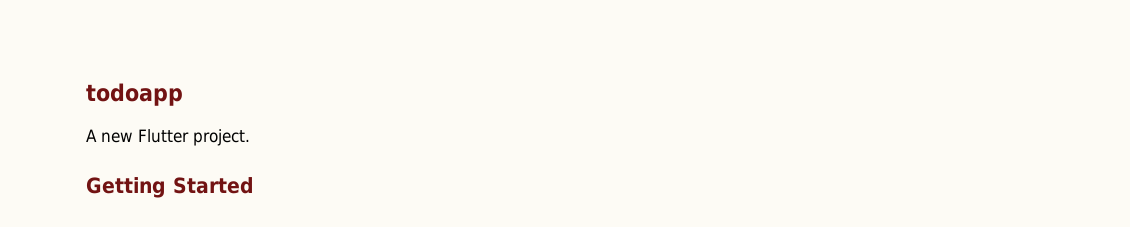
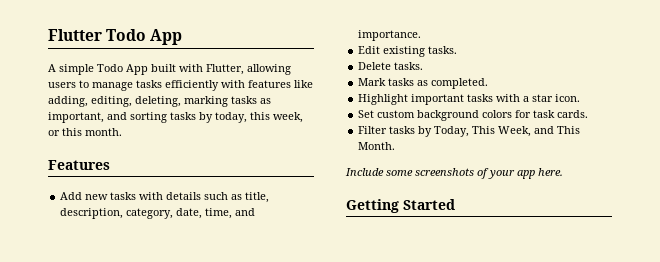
- todoapp
- A new Flutter project.
+ Flutter Todo App
+ A simple Todo App built with Flutter, allowing users to manage tasks efficiently with features like adding, editing, deleting, marking tasks as important, and sorting tasks by today, this week, or this month.
+ Features
+ Add new tasks with details such as title, description, category, date, time, and importance.
+ Edit existing tasks.
+ Delete tasks.
+ Mark tasks as completed.
+ Highlight important tasks with a star icon.
+ Set custom background colors for task cards.
+ Filter tasks by Today, This Week, and This Month.
+ Include some screenshots of your app here.

